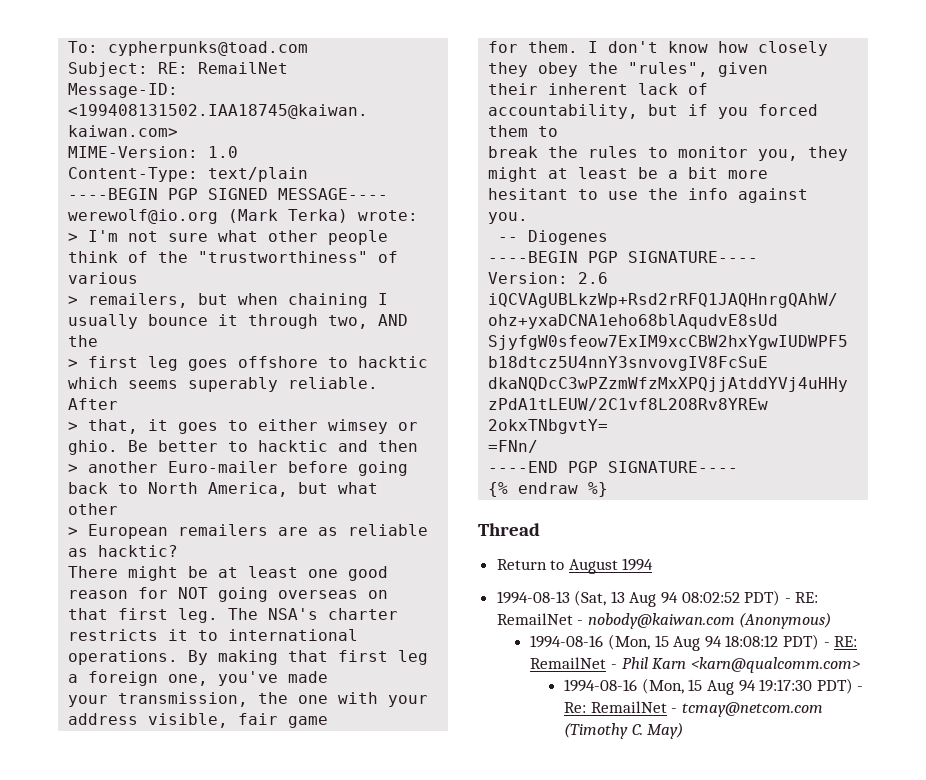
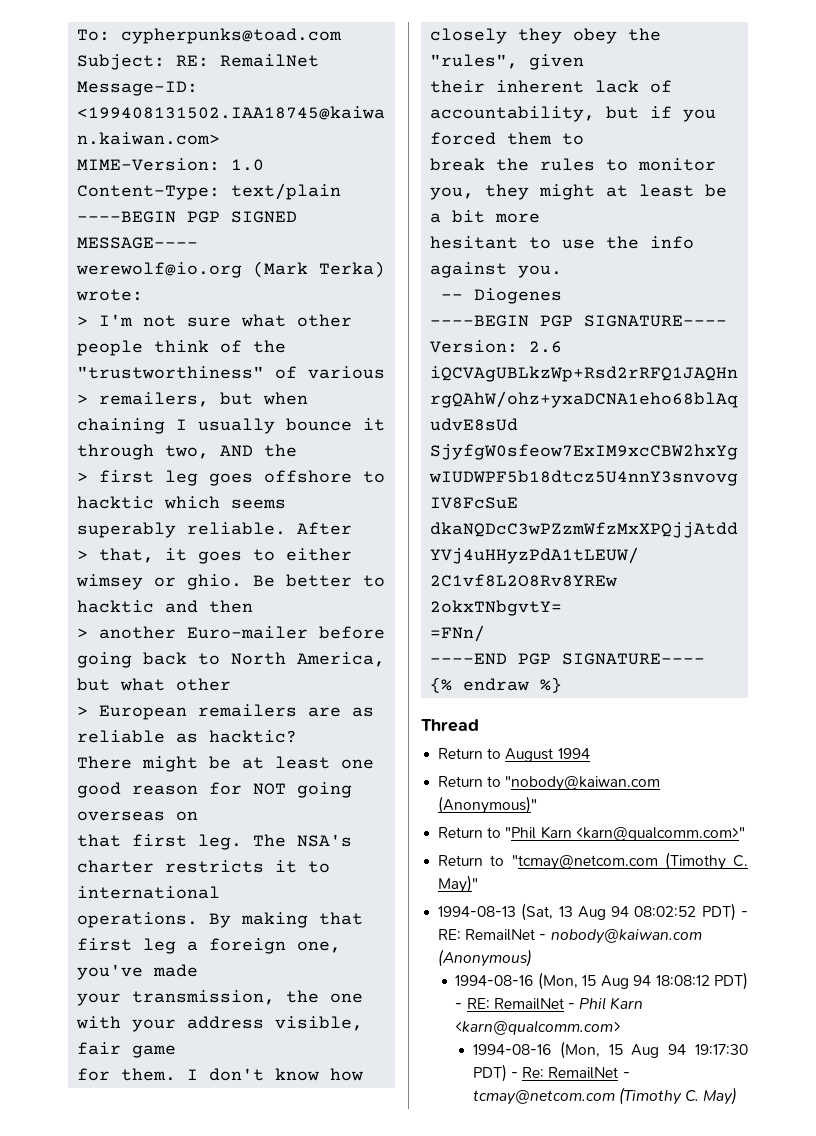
+ Return to "nobody@kaiwan.com (Anonymous)"
+ Return to "Phil Karn <karn@qualcomm.com>"
+ Return to "tcmay@netcom.com (Timothy C. May)"

